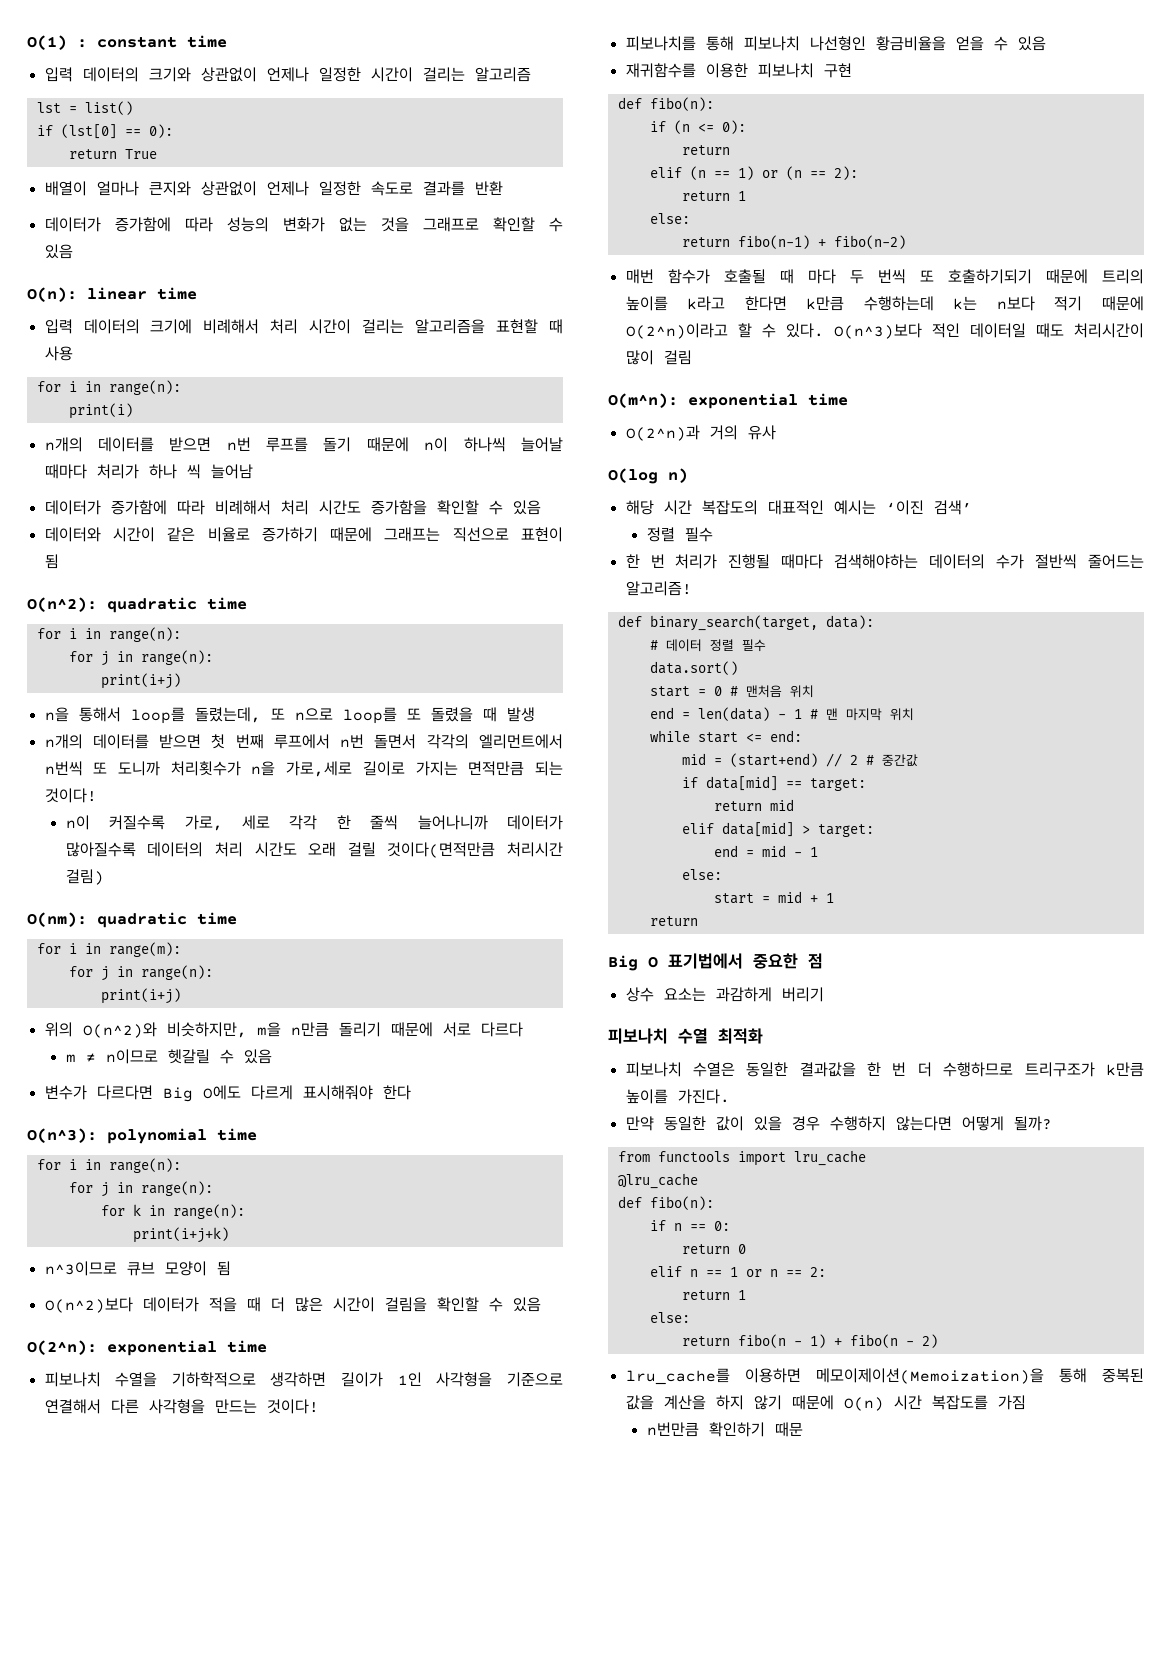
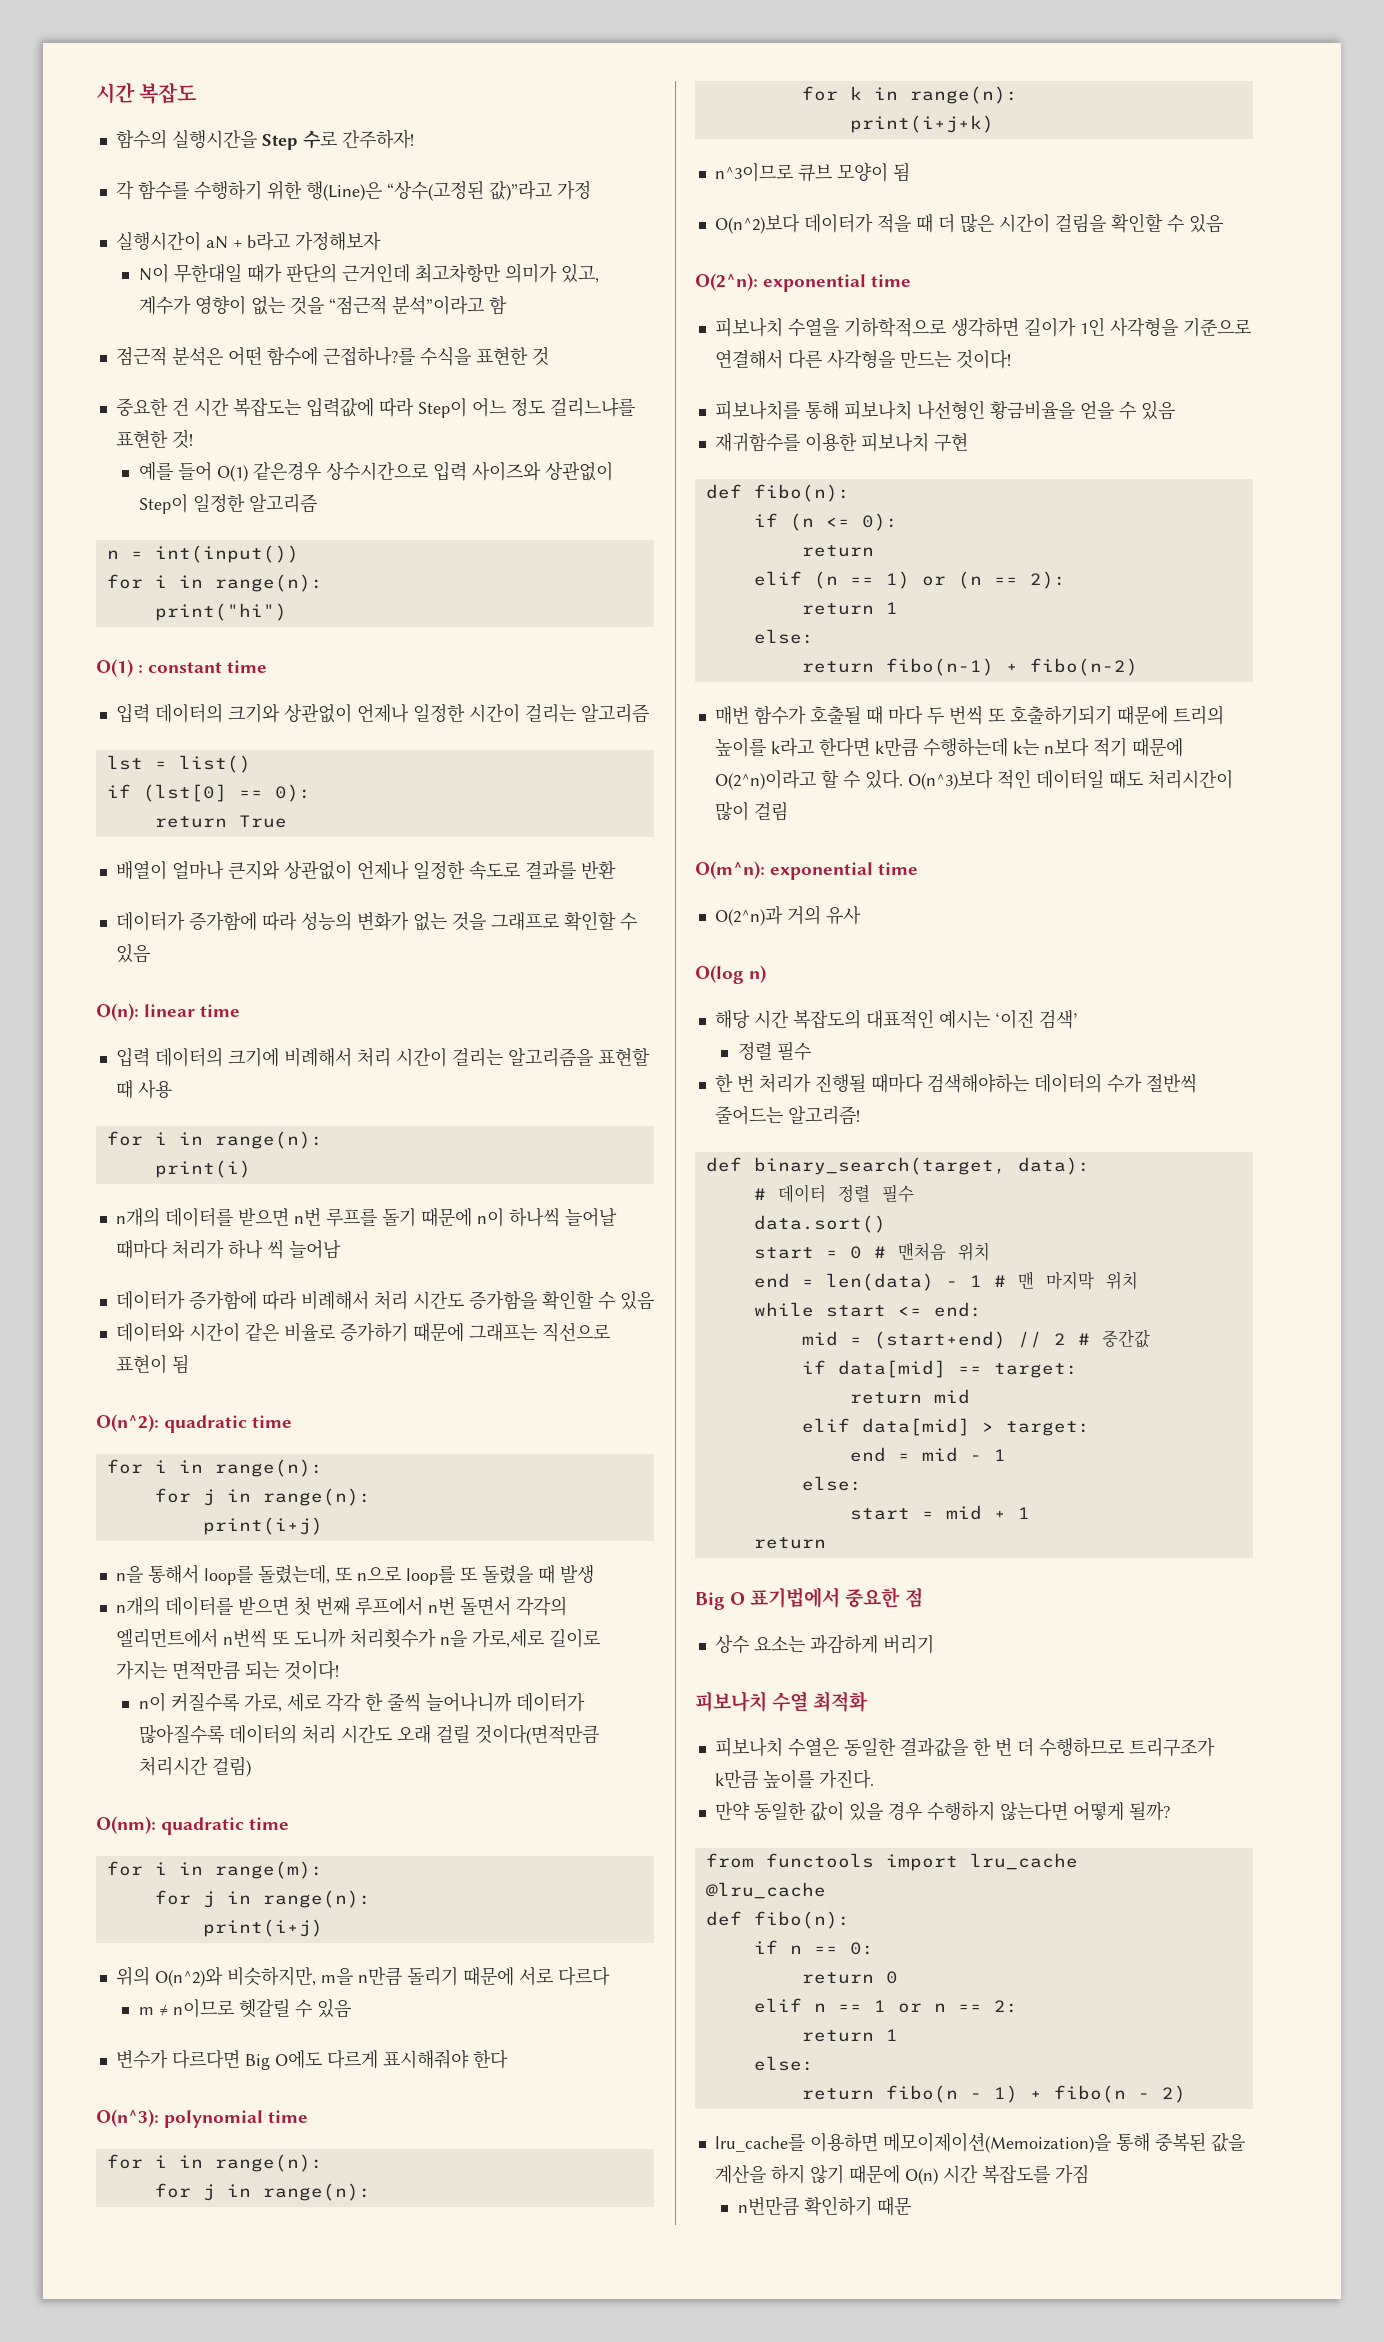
+ 시간 복잡도
+ 함수의 실행시간을 Step 수로 간주하자!
+ 각 함수를 수행하기 위한 행(Line)은 “상수(고정된 값)”라고 가정
+ 실행시간이 aN + b라고 가정해보자
+ N이 무한대일 때가 판단의 근거인데 최고차항만 의미가 있고, 계수가 영향이 없는 것을 “점근적 분석”이라고 함
+ 점근적 분석은 어떤 함수에 근접하나?를 수식을 표현한 것
+ 중요한 건 시간 복잡도는 입력값에 따라 Step이 어느 정도 걸리느냐를 표현한 것!
+ 예를 들어 O(1) 같은경우 상수시간으로 입력 사이즈와 상관없이 Step이 일정한 알고리즘
+ n = int(input())
+ for i in range(n):
+ print("hi")

